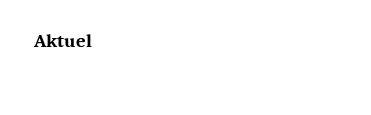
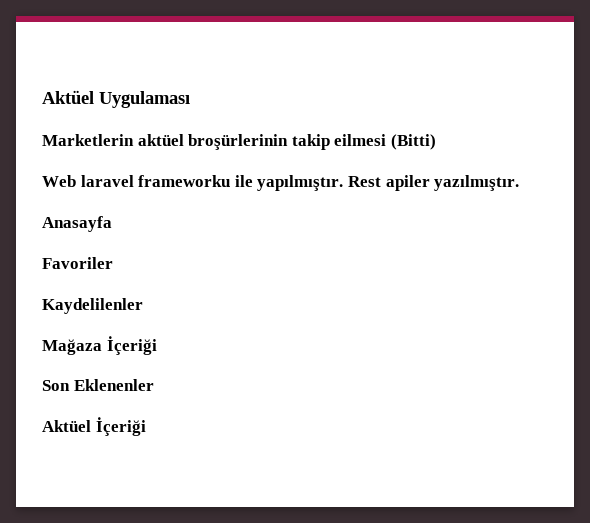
- Aktuel
+ Aktüel Uygulaması
+ Marketlerin aktüel broşürlerinin takip eilmesi (Bitti)
+ Web laravel frameworku ile yapılmıştır. Rest apiler yazılmıştır.
+ Anasayfa
+ Favoriler
+ Kaydelilenler
+ Mağaza İçeriği
+ Son Eklenenler
+ Aktüel İçeriği

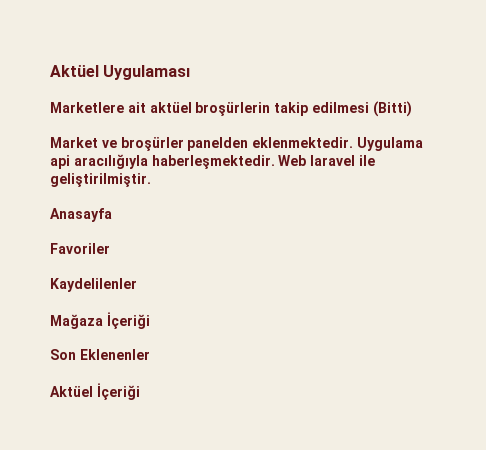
- Marketlerin aktüel broşürlerinin takip eilmesi (Bitti)
- Web laravel frameworku ile yapılmıştır. Rest apiler yazılmıştır.
+ Marketlere ait aktüel broşürlerin takip edilmesi (Bitti)
+ Market ve broşürler panelden eklenmektedir. Uygulama api aracılığıyla haberleşmektedir. Web laravel ile geliştirilmiştir.

